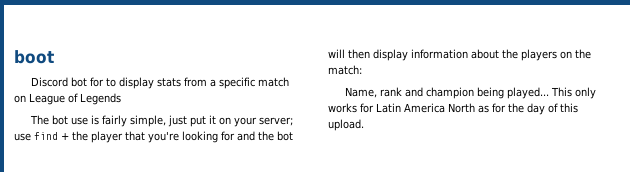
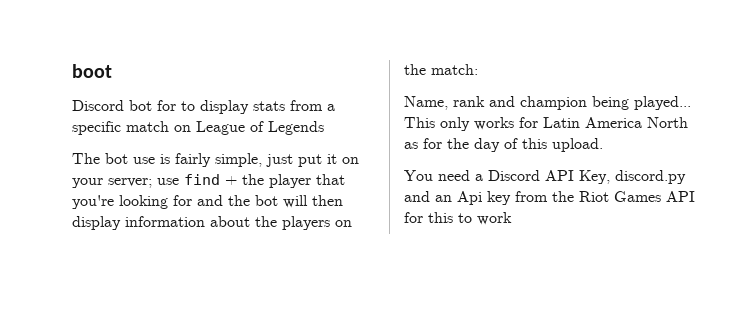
+ You need a Discord API Key, discord.py and an Api key from the Riot Games API for this to work

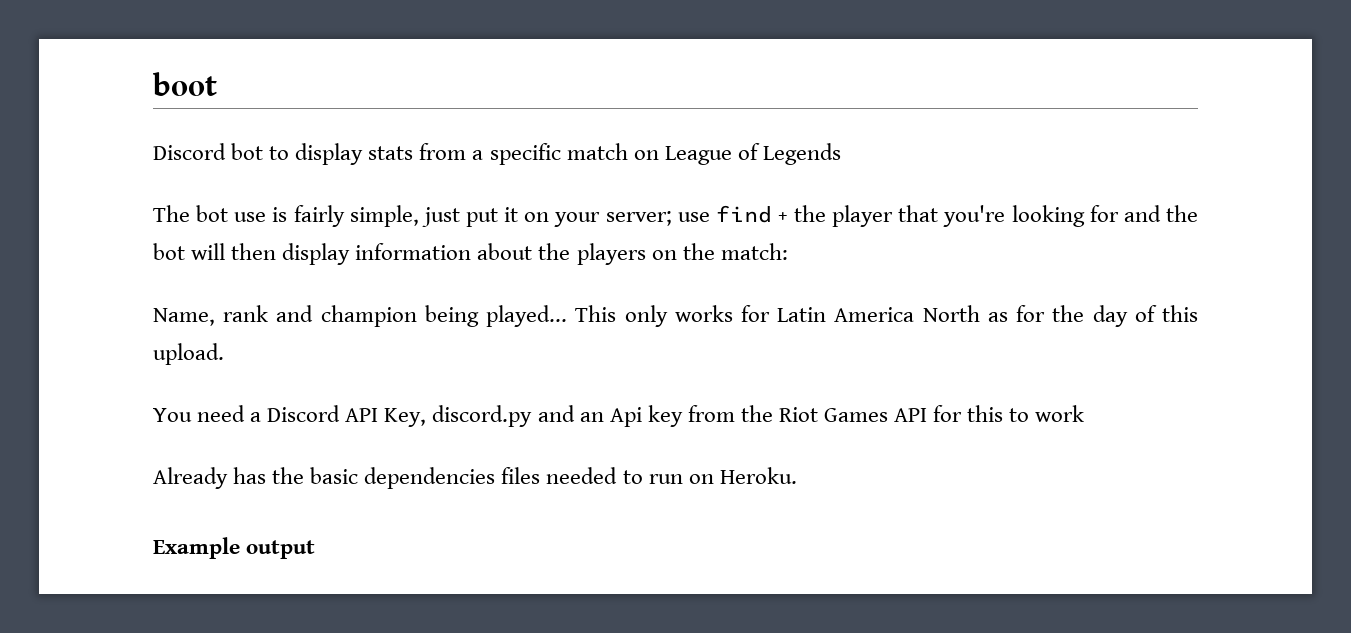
- Discord bot for to display stats from a specific match on League of Legends
+ Discord bot to display stats from a specific match on League of Legends
+ Already has the basic dependencies files needed to run on Heroku.
+ Example output

